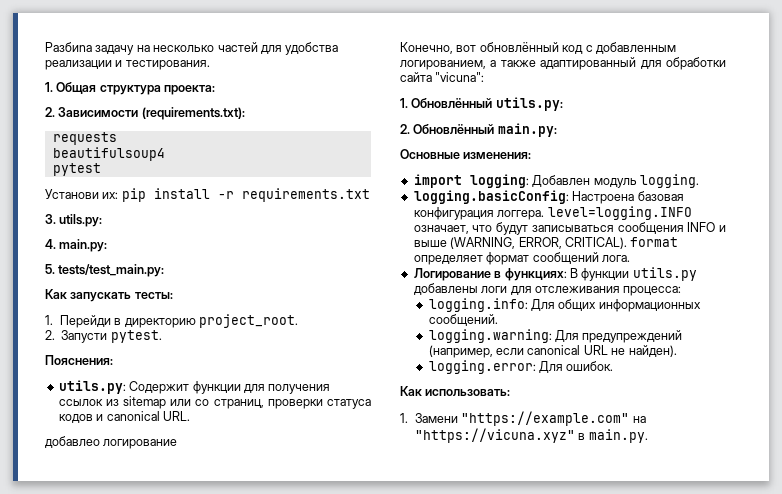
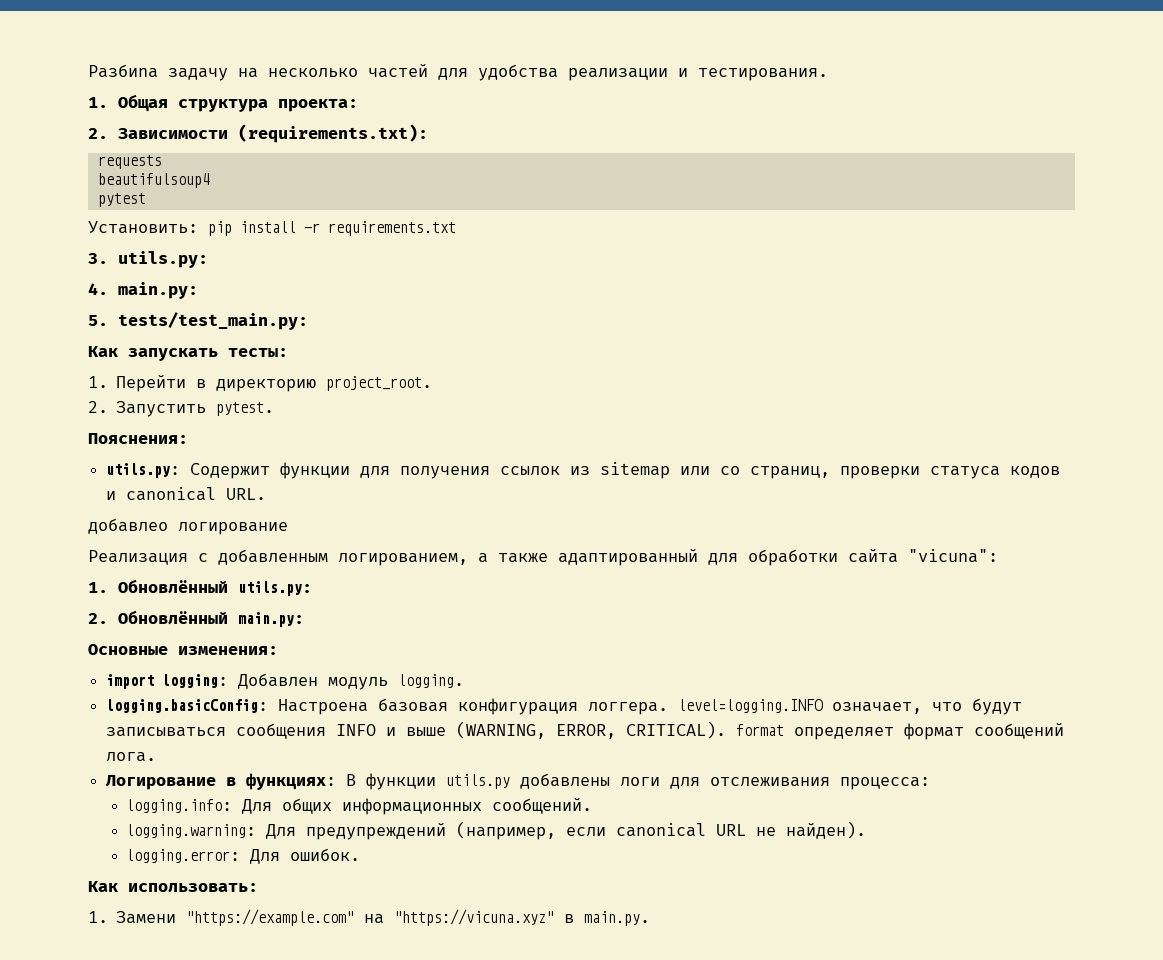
- Установи их: pip install -r requirements.txt
+ Установить: pip install -r requirements.txt
- 1. Перейди в директорию project_root.
+ 1. Перейти в директорию project_root.
- 2. Запусти pytest.
+ 2. Запустить pytest.
- Конечно, вот обновлённый код с добавленным логированием, а также адаптированный для обработки сайта "vicuna":
+ Реализация с добавленным логированием, а также адаптированный для обработки сайта "vicuna":

